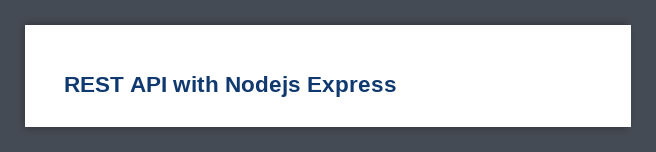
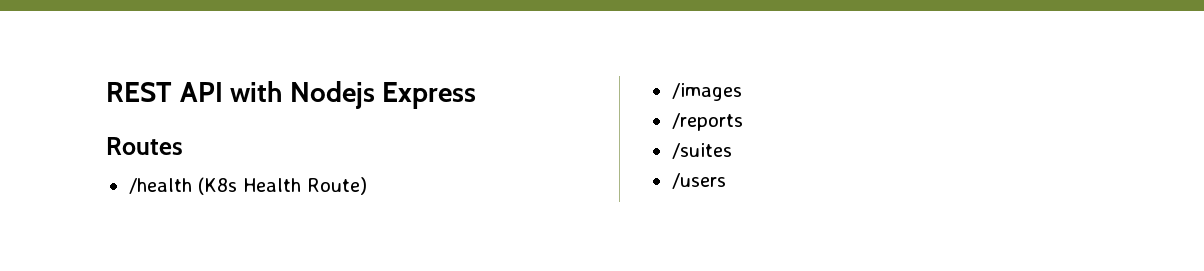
+ Routes
+ /health (K8s Health Route)
+ /images
+ /reports
+ /suites
+ /users

